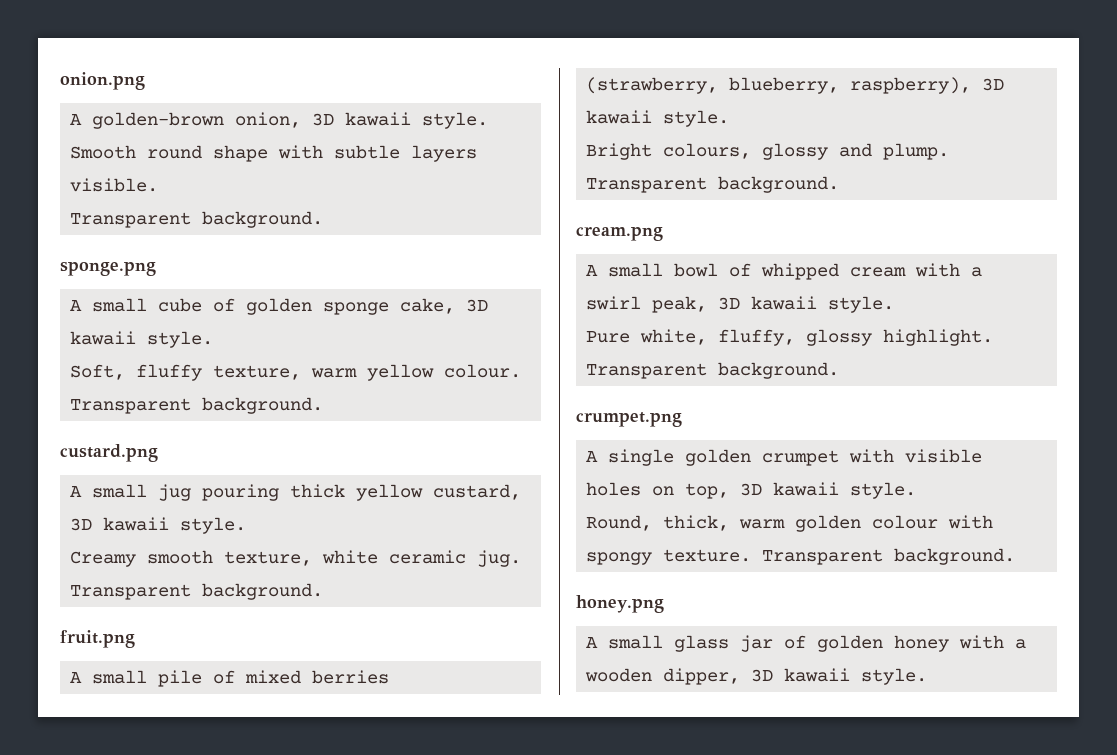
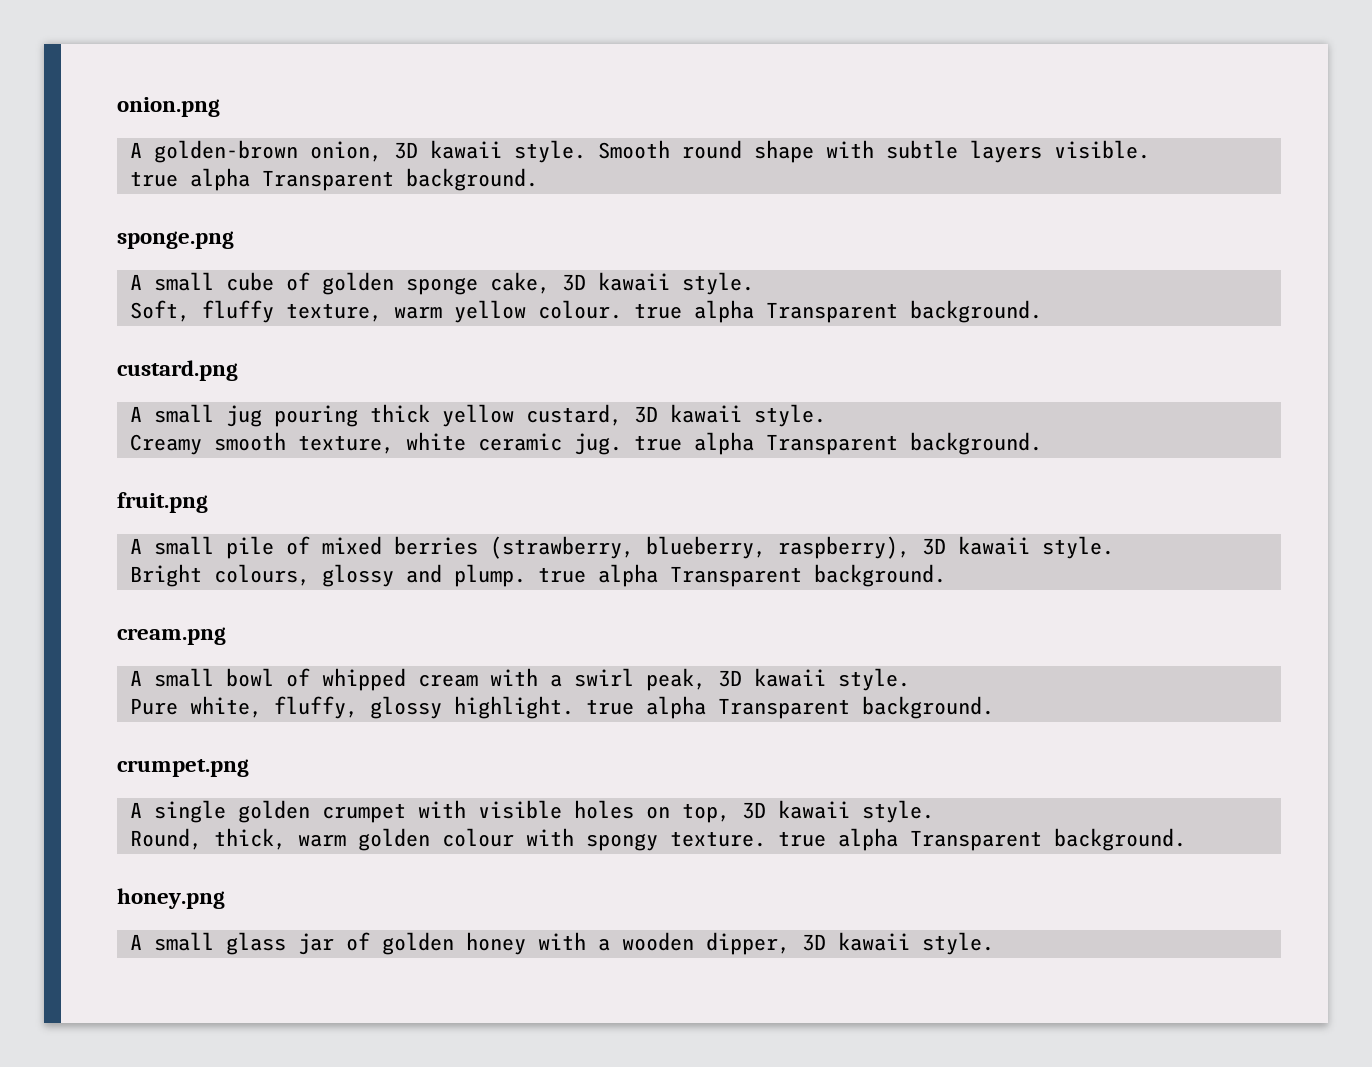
  Smooth round shape with subtle layers visible.
- Transparent background.
+ true alpha Transparent background.
- Soft, fluffy texture, warm yellow colour. Transparent background.
+ Soft, fluffy texture, warm yellow colour. true alpha Transparent background.
- Creamy smooth texture, white ceramic jug. Transparent background.
+ Creamy smooth texture, white ceramic jug. true alpha Transparent background.
- Bright colours, glossy and plump. Transparent background.
+ Bright colours, glossy and plump. true alpha Transparent background.
- Pure white, fluffy, glossy highlight. Transparent background.
+ Pure white, fluffy, glossy highlight. true alpha Transparent background.
- Round, thick, warm golden colour with spongy texture. Transparent background.
+ Round, thick, warm golden colour with spongy texture. true alpha Transparent background.

